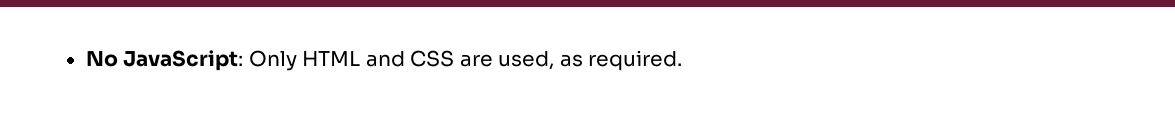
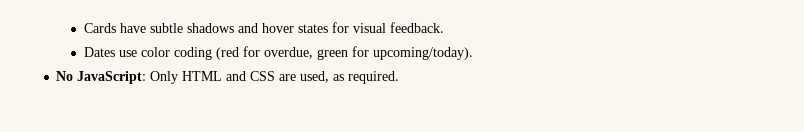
+ Cards have subtle shadows and hover states for visual feedback.
+ Dates use color coding (red for overdue, green for upcoming/today).

